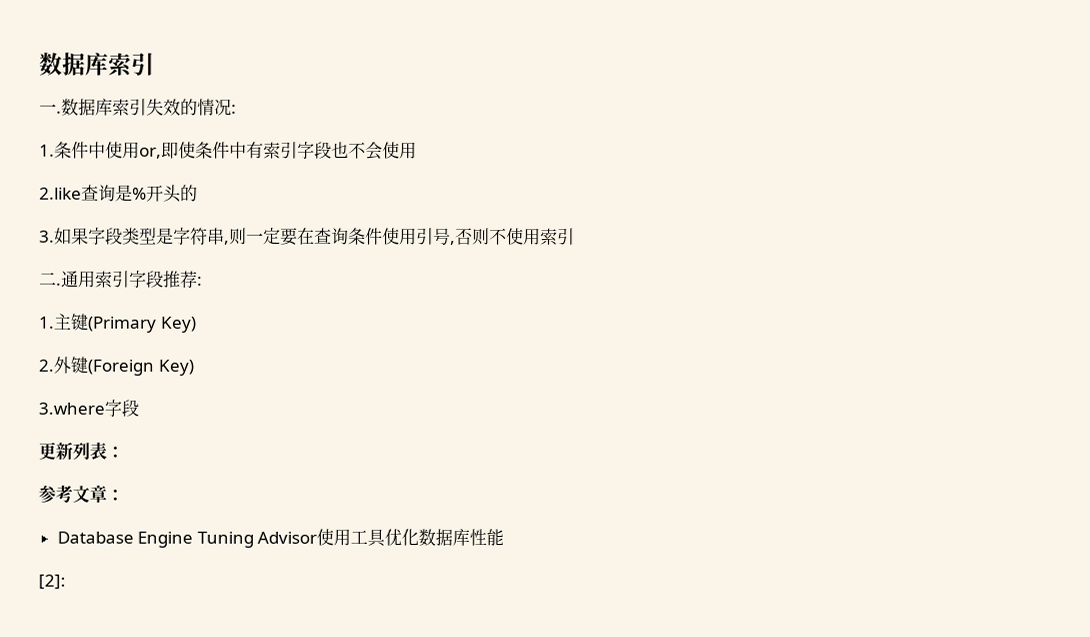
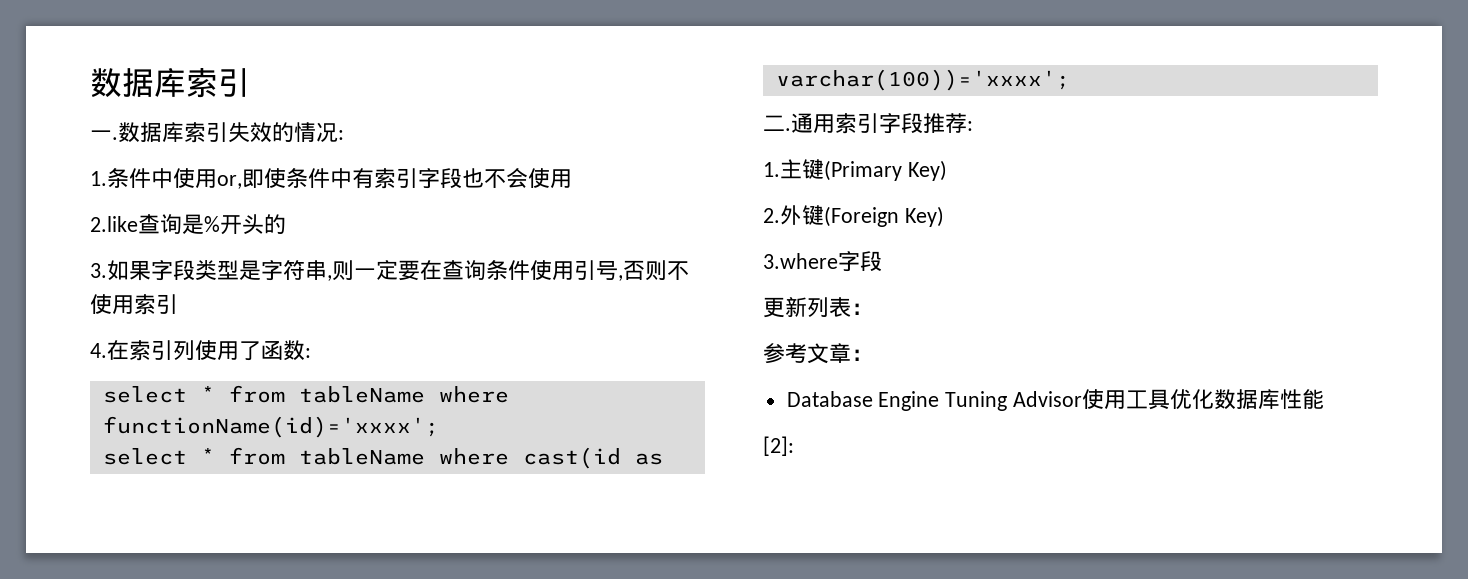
+ 4.在索引列使用了函数:
+ select * from tableName where functionName(id)='xxxx';
+ select * from tableName where cast(id as varchar(100))='xxxx';

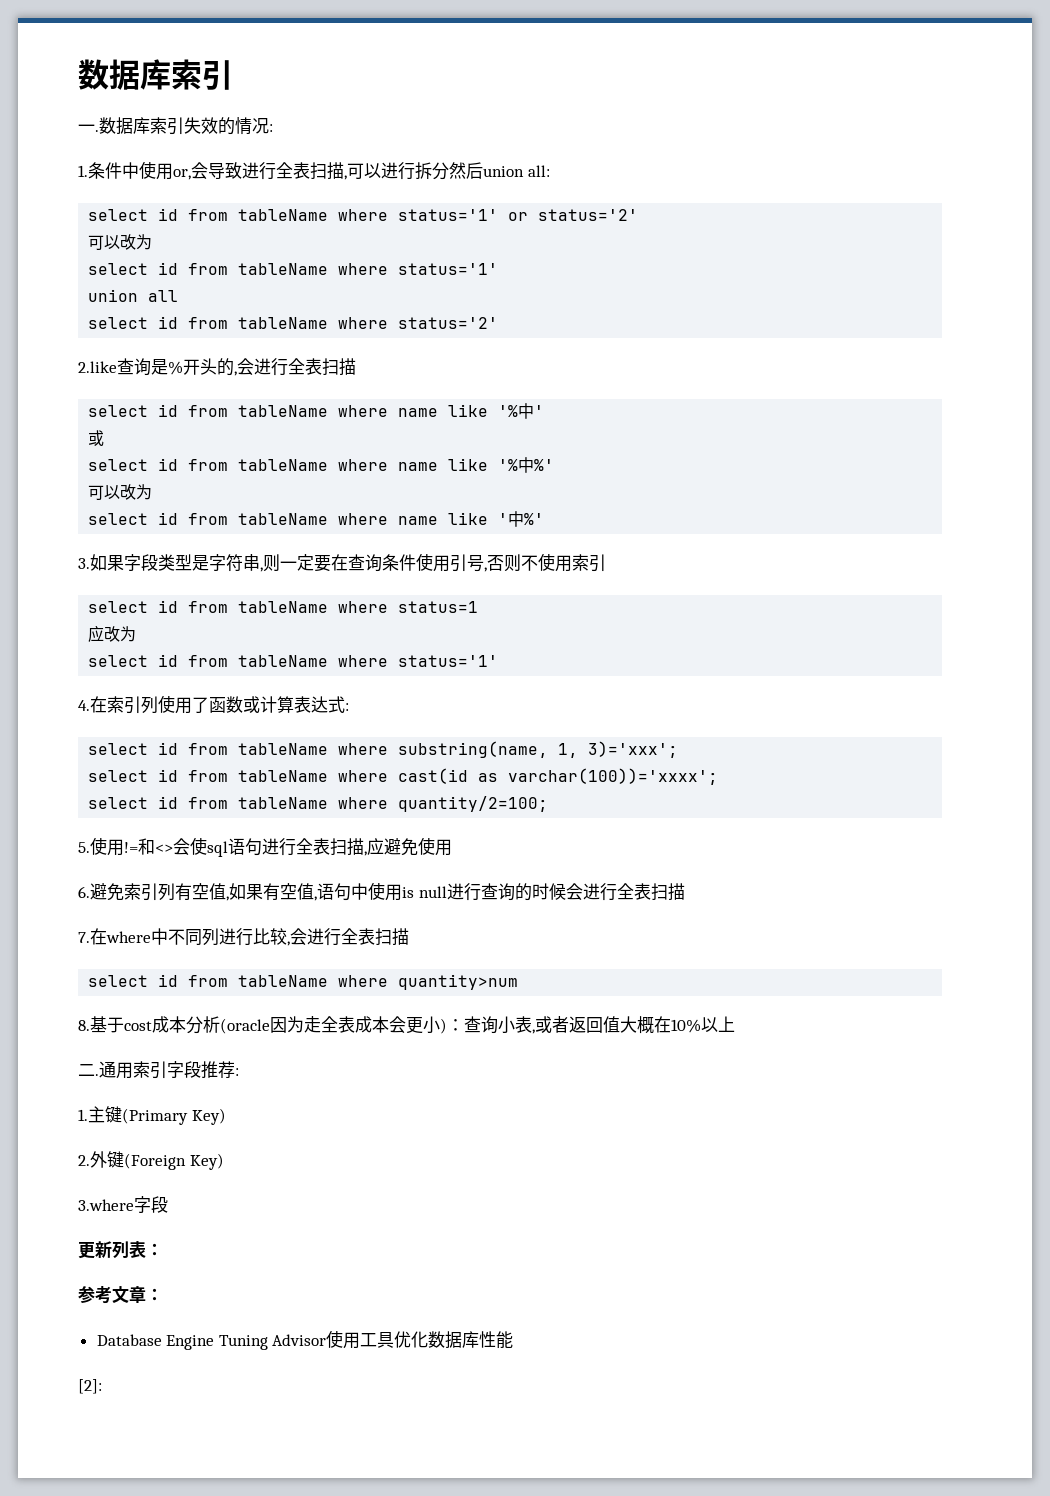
- 1.条件中使用or,即使条件中有索引字段也不会使用
+ 1.条件中使用or,会导致进行全表扫描,可以进行拆分然后union all:
+ select id from tableName where status='1' or status='2'
+ 可以改为
+ select id from tableName where status='1'
+ union all
+ select id from tableName where status='2'
- 2.like查询是%开头的
+ 2.like查询是%开头的,会进行全表扫描
+ select id from tableName where name like '%中'
+ 或
+ select id from tableName where name like '%中%'
+ 可以改为
+ select id from tableName where name like '中%'
+ select id from tableName where status=1
+ 应改为
+ select id from tableName where status='1'
- 4.在索引列使用了函数:
+ 4.在索引列使用了函数或计算表达式:
- select * from tableName where functionName(id)='xxxx';
- select * from tableName where cast(id as varchar(100))='xxxx';
+ select id from tableName where substring(name, 1, 3)='xxx';
+ select id from tableName where cast(id as varchar(100))='xxxx';
+ select id from tableName where quantity/2=100;
+ 5.使用!=和<>会使sql语句进行全表扫描,应避免使用
+ 6.避免索引列有空值,如果有空值,语句中使用is null进行查询的时候会进行全表扫描
+ 7.在where中不同列进行比较,会进行全表扫描
+ select id from tableName where quantity>num
+ 8.基于cost成本分析(oracle因为走全表成本会更小)：查询小表,或者返回值大概在10%以上

